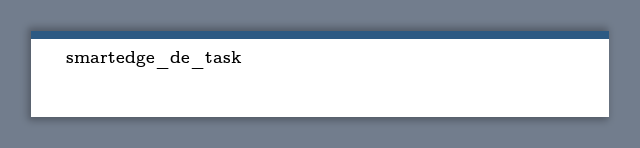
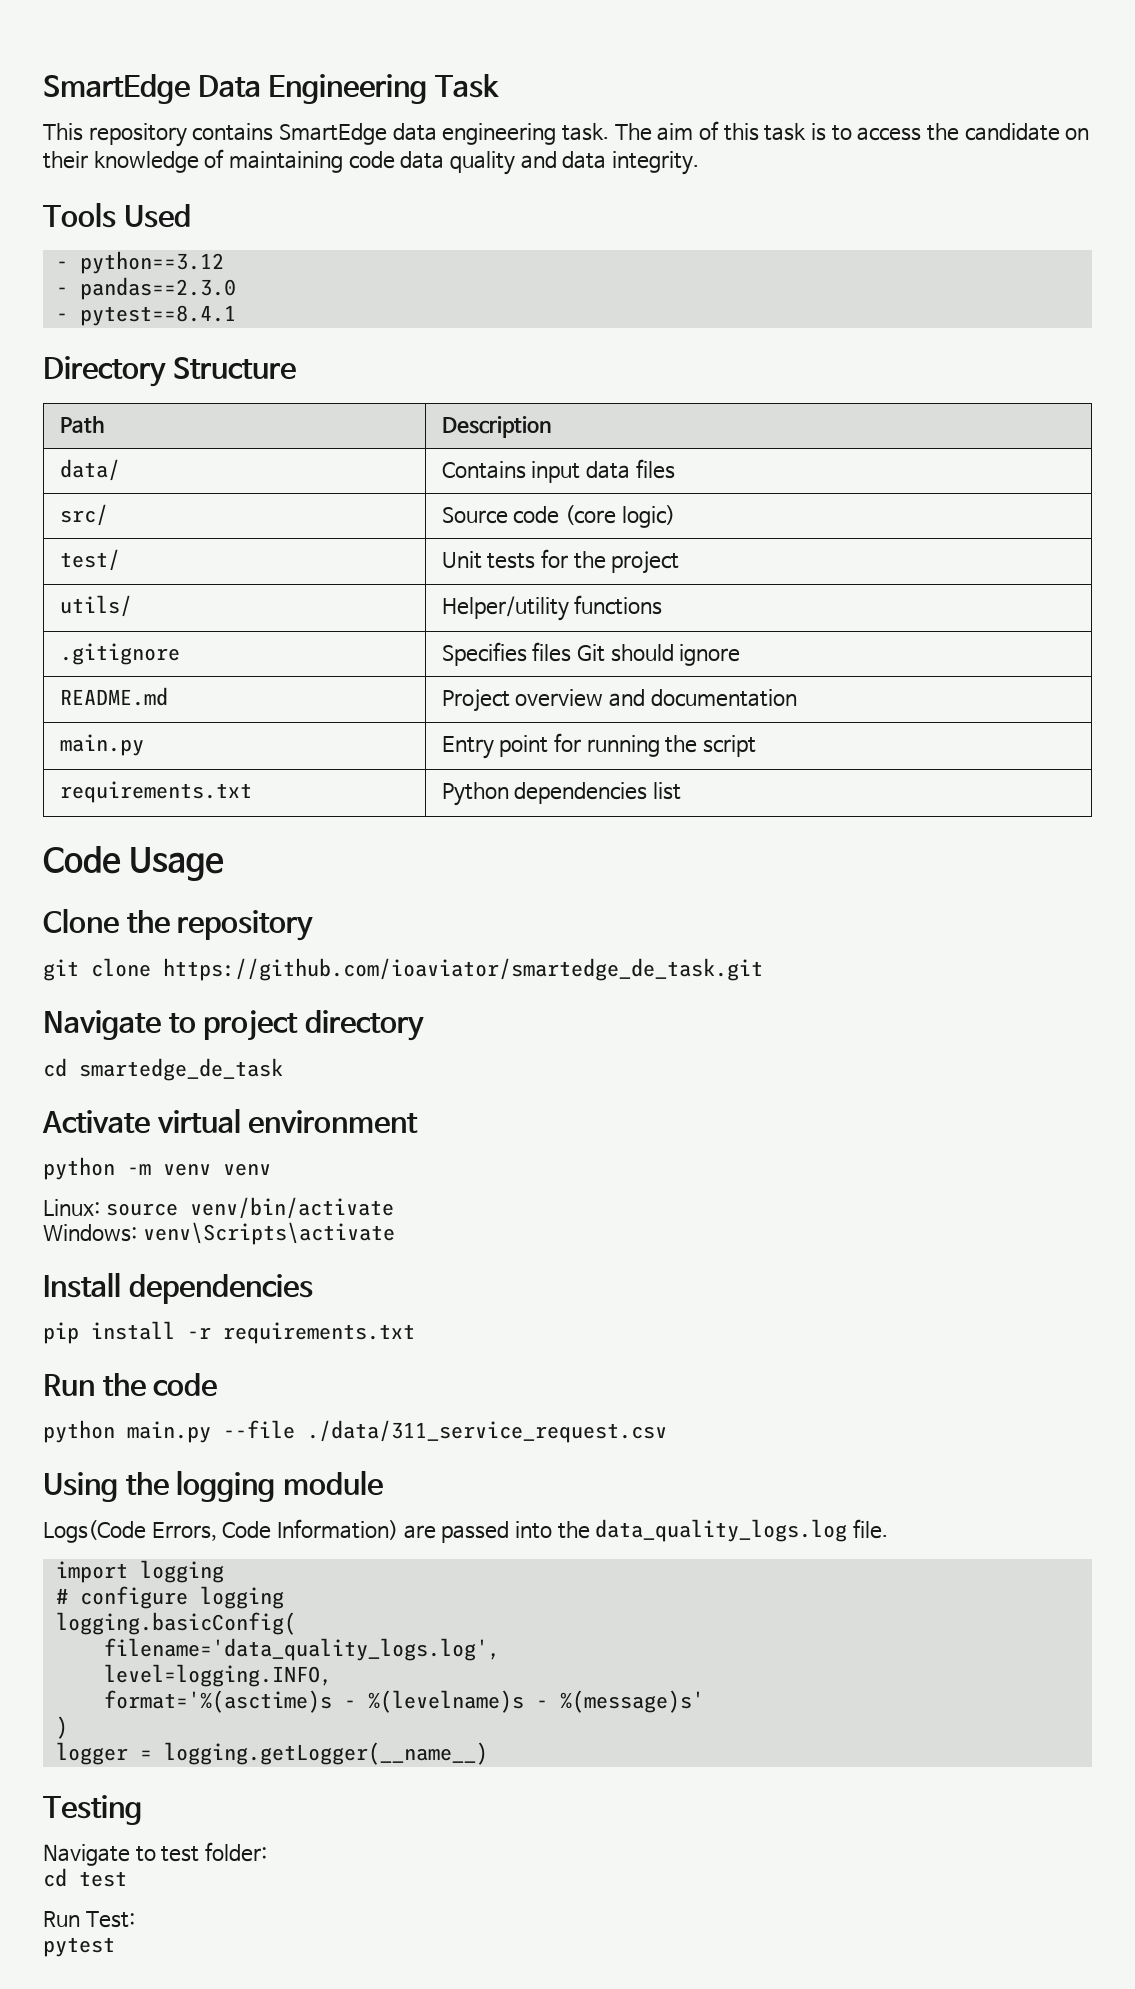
- smartedge_de_task
+ SmartEdge Data Engineering Task
+ This repository contains SmartEdge data engineering task. The aim of this task is to access the candidate on their knowledge of maintaining code data quality and data integrity.
+ Tools Used
+ - python==3.12
+ - pandas==2.3.0
+ - pytest==8.4.1
+ Directory Structure
+ Path | Description
+ data/ | Contains input data files
+ src/ | Source code (core logic)
+ test/ | Unit tests for the project
+ utils/ | Helper/utility functions
+ .gitignore | Specifies files Git should ignore
+ README.md | Project overview and documentation
+ main.py | Entry point for running the script
+ requirements.txt | Python dependencies list
+ Code Usage
+ Clone the repository
+ git clone https://github.com/ioaviator/smartedge_de_task.git
+ Navigate to project directory
+ cd smartedge_de_task
+ Activate virtual environment
+ python -m venv venv
+ Linux: source venv/bin/activate
+ Windows: venv\Scripts\activate
+ Install dependencies
+ pip install -r requirements.txt
+ Run the code
+ python main.py --file ./data/311_service_request.csv
+ Using the logging module
+ Logs(Code Errors, Code Information) are passed into the data_quality_logs.log file.
+ import logging
+ # configure logging
+ logging.basicConfig(
+ filename='data_quality_logs.log',
+ level=logging.INFO,
+ format='%(asctime)s - %(levelname)s - %(message)s'
+ )
+ logger = logging.getLogger(__name__)
+ Testing
+ Navigate to test folder:
+ cd test
+ Run Test:
+ pytest

